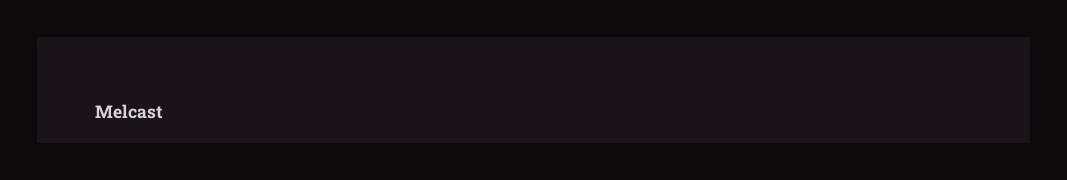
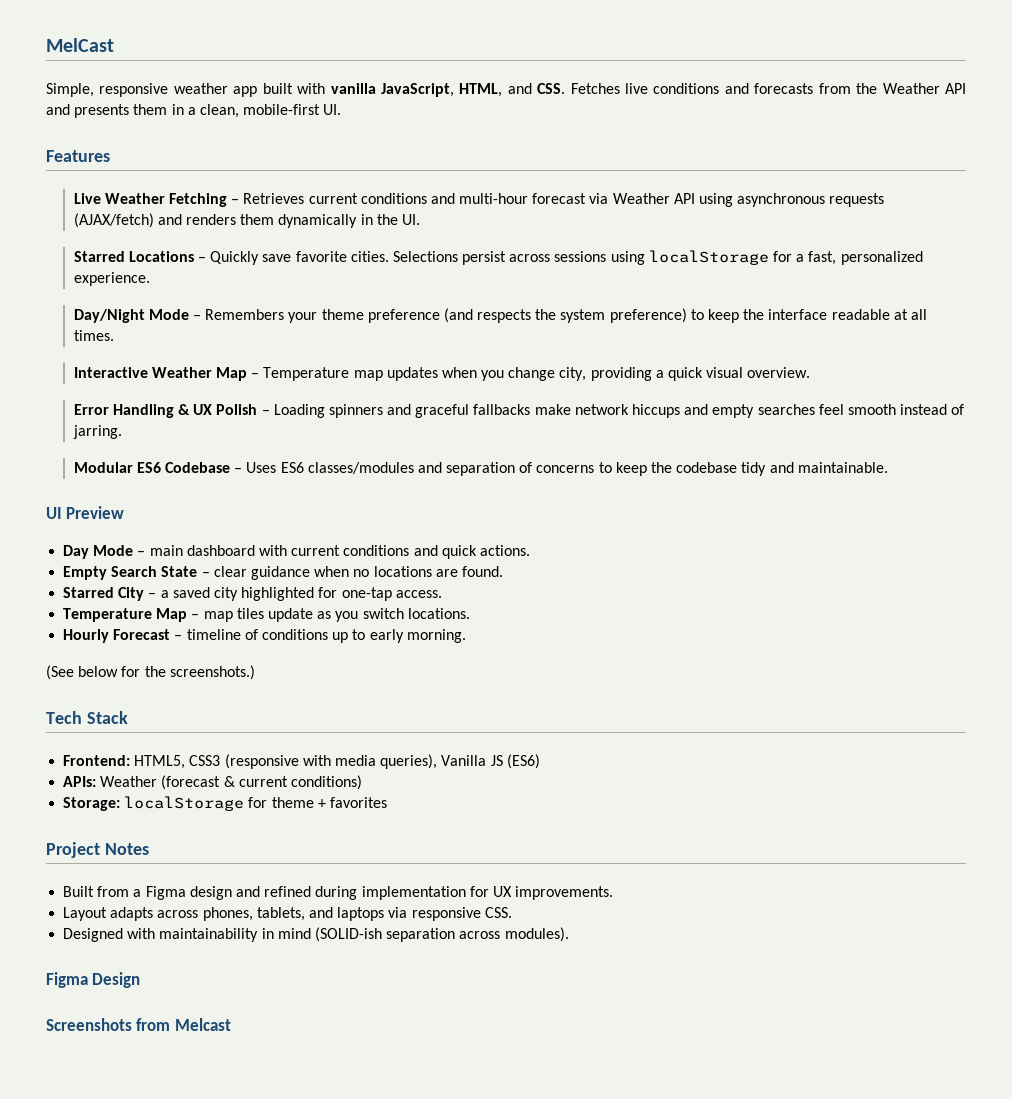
- Melcast
+ MelCast
+ Simple, responsive weather app built with vanilla JavaScript, HTML, and CSS. Fetches live conditions and forecasts from the Weather API and presents them in a clean, mobile-first UI.
+ Features
+ Live Weather Fetching – Retrieves current conditions and multi-hour forecast via Weather API using asynchronous requests (AJAX/fetch) and renders them dynamically in the UI.
+ Starred Locations – Quickly save favorite cities. Selections persist across sessions using localStorage for a fast, personalized experience.
+ Day/Night Mode – Remembers your theme preference (and respects the system preference) to keep the interface readable at all times.
+ Interactive Weather Map – Temperature map updates when you change city, providing a quick visual overview.
+ Error Handling & UX Polish – Loading spinners and graceful fallbacks make network hiccups and empty searches feel smooth instead of jarring.
+ Modular ES6 Codebase – Uses ES6 classes/modules and separation of concerns to keep the codebase tidy and maintainable.
+ UI Preview
+ Day Mode – main dashboard with current conditions and quick actions.
+ Empty Search State – clear guidance when no locations are found.
+ Starred City – a saved city highlighted for one-tap access.
+ Temperature Map – map tiles update as you switch locations.
+ Hourly Forecast – timeline of conditions up to early morning.
+ (See below for the screenshots.)
+ Tech Stack
+ Frontend: HTML5, CSS3 (responsive with media queries), Vanilla JS (ES6)
+ APIs: Weather (forecast & current conditions)
+ Storage: localStorage for theme + favorites
+ Project Notes
+ Built from a Figma design and refined during implementation for UX improvements.
+ Layout adapts across phones, tablets, and laptops via responsive CSS.
+ Designed with maintainability in mind (SOLID-ish separation across modules).
+ Figma Design
+ Screenshots from Melcast

